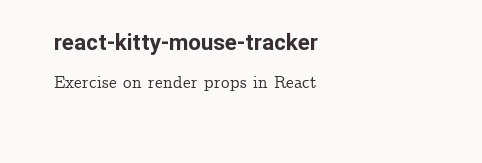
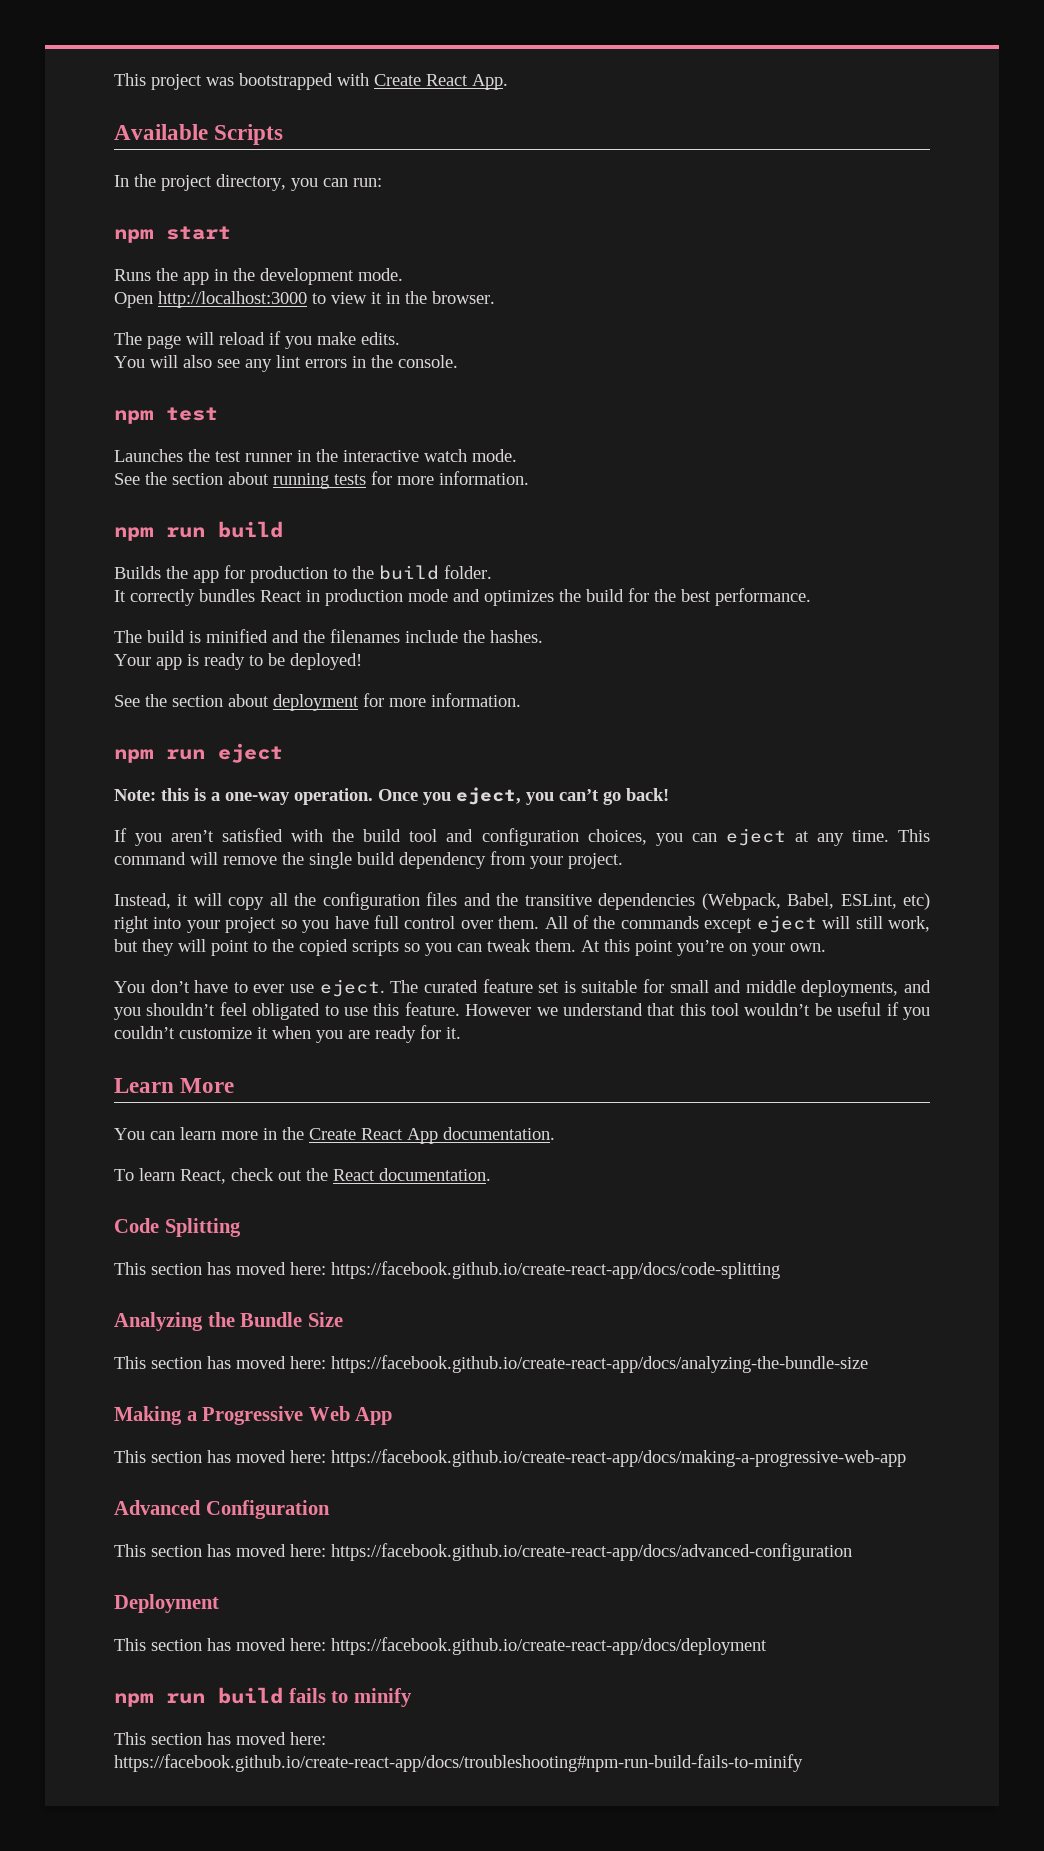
- react-kitty-mouse-tracker
- Exercise on render props in React
+ This project was bootstrapped with Create React App.
+ Available Scripts
+ In the project directory, you can run:
+ npm start
+ Runs the app in the development mode.
+ Open http://localhost:3000 to view it in the browser.
+ The page will reload if you make edits.
+ You will also see any lint errors in the console.
+ npm test
+ Launches the test runner in the interactive watch mode.
+ See the section about running tests for more information.
+ npm run build
+ Builds the app for production to the build folder.
+ It correctly bundles React in production mode and optimizes the build for the best performance.
+ The build is minified and the filenames include the hashes.
+ Your app is ready to be deployed!
+ See the section about deployment for more information.
+ npm run eject
+ Note: this is a one-way operation. Once you eject, you can’t go back!
+ If you aren’t satisfied with the build tool and configuration choices, you can eject at any time. This command will remove the single build dependency from your project.
+ Instead, it will copy all the configuration files and the transitive dependencies (Webpack, Babel, ESLint, etc) right into your project so you have full control over them. All of the commands except eject will still work, but they will point to the copied scripts so you can tweak them. At this point you’re on your own.
+ You don’t have to ever use eject. The curated feature set is suitable for small and middle deployments, and you shouldn’t feel obligated to use this feature. However we understand that this tool wouldn’t be useful if you couldn’t customize it when you are ready for it.
+ Learn More
+ You can learn more in the Create React App documentation.
+ To learn React, check out the React documentation.
+ Code Splitting
+ This section has moved here: https://facebook.github.io/create-react-app/docs/code-splitting
+ Analyzing the Bundle Size
+ This section has moved here: https://facebook.github.io/create-react-app/docs/analyzing-the-bundle-size
+ Making a Progressive Web App
+ This section has moved here: https://facebook.github.io/create-react-app/docs/making-a-progressive-web-app
+ Advanced Configuration
+ This section has moved here: https://facebook.github.io/create-react-app/docs/advanced-configuration
+ Deployment
+ This section has moved here: https://facebook.github.io/create-react-app/docs/deployment
+ npm run build fails to minify
+ This section has moved here: https://facebook.github.io/create-react-app/docs/troubleshooting#npm-run-build-fails-to-minify

